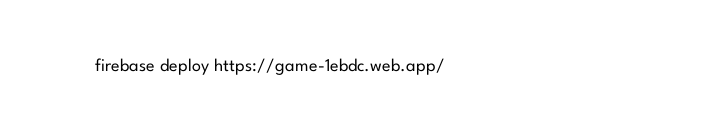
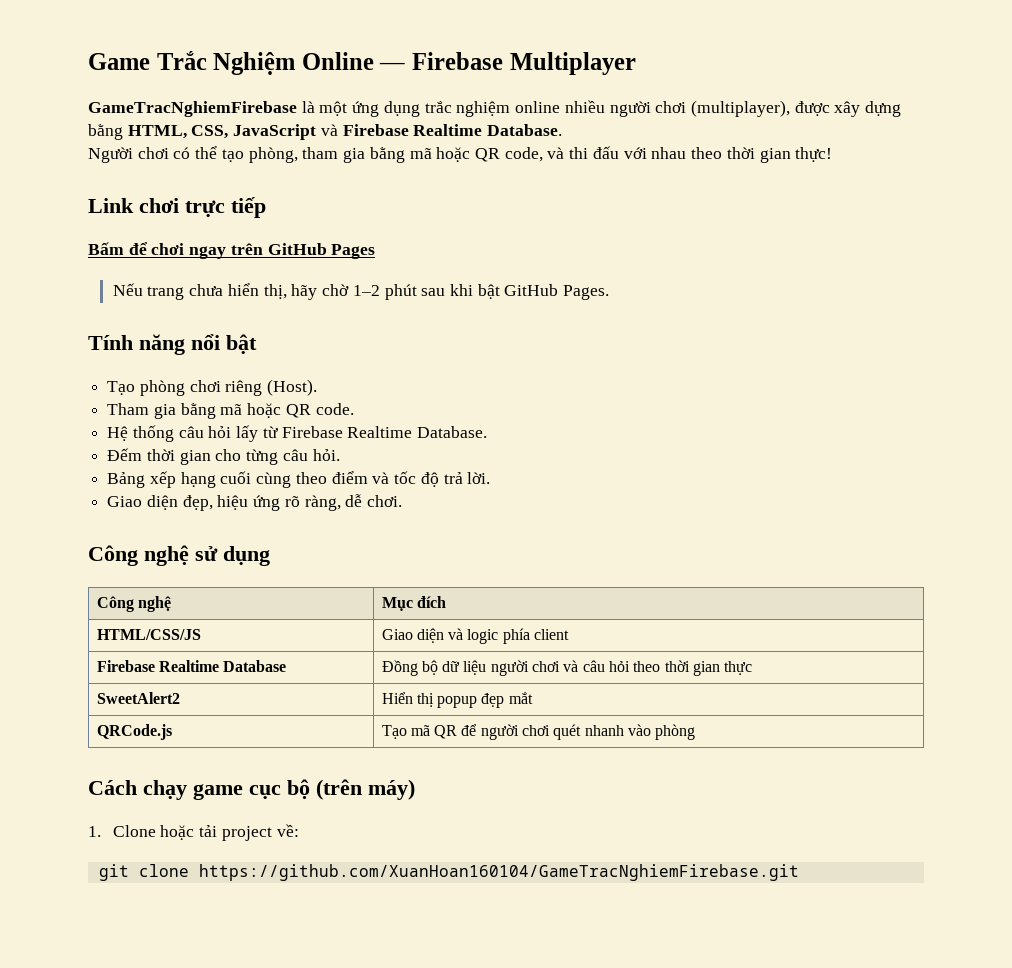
- firebase deploy https://game-1ebdc.web.app/
+ Game Trắc Nghiệm Online — Firebase Multiplayer
+ GameTracNghiemFirebase là một ứng dụng trắc nghiệm online nhiều người chơi (multiplayer), được xây dựng bằng HTML, CSS, JavaScript và Firebase Realtime Database.
+ Người chơi có thể tạo phòng, tham gia bằng mã hoặc QR code, và thi đấu với nhau theo thời gian thực!
+ Link chơi trực tiếp
+ Bấm để chơi ngay trên GitHub Pages
+ Nếu trang chưa hiển thị, hãy chờ 1–2 phút sau khi bật GitHub Pages.
+ Tính năng nổi bật
+ Tạo phòng chơi riêng (Host).
+ Tham gia bằng mã hoặc QR code.
+ Hệ thống câu hỏi lấy từ Firebase Realtime Database.
+ Đếm thời gian cho từng câu hỏi.
+ Bảng xếp hạng cuối cùng theo điểm và tốc độ trả lời.
+ Giao diện đẹp, hiệu ứng rõ ràng, dễ chơi.
+ Công nghệ sử dụng
+ Công nghệ | Mục đích
+ HTML/CSS/JS | Giao diện và logic phía client
+ Firebase Realtime Database | Đồng bộ dữ liệu người chơi và câu hỏi theo thời gian thực
+ SweetAlert2 | Hiển thị popup đẹp mắt
+ QRCode.js | Tạo mã QR để người chơi quét nhanh vào phòng
+ Cách chạy game cục bộ (trên máy)
+ 1. Clone hoặc tải project về:
+ git clone https://github.com/XuanHoan160104/GameTracNghiemFirebase.git

